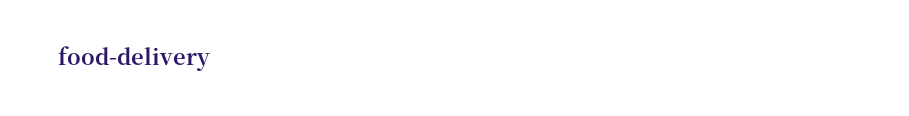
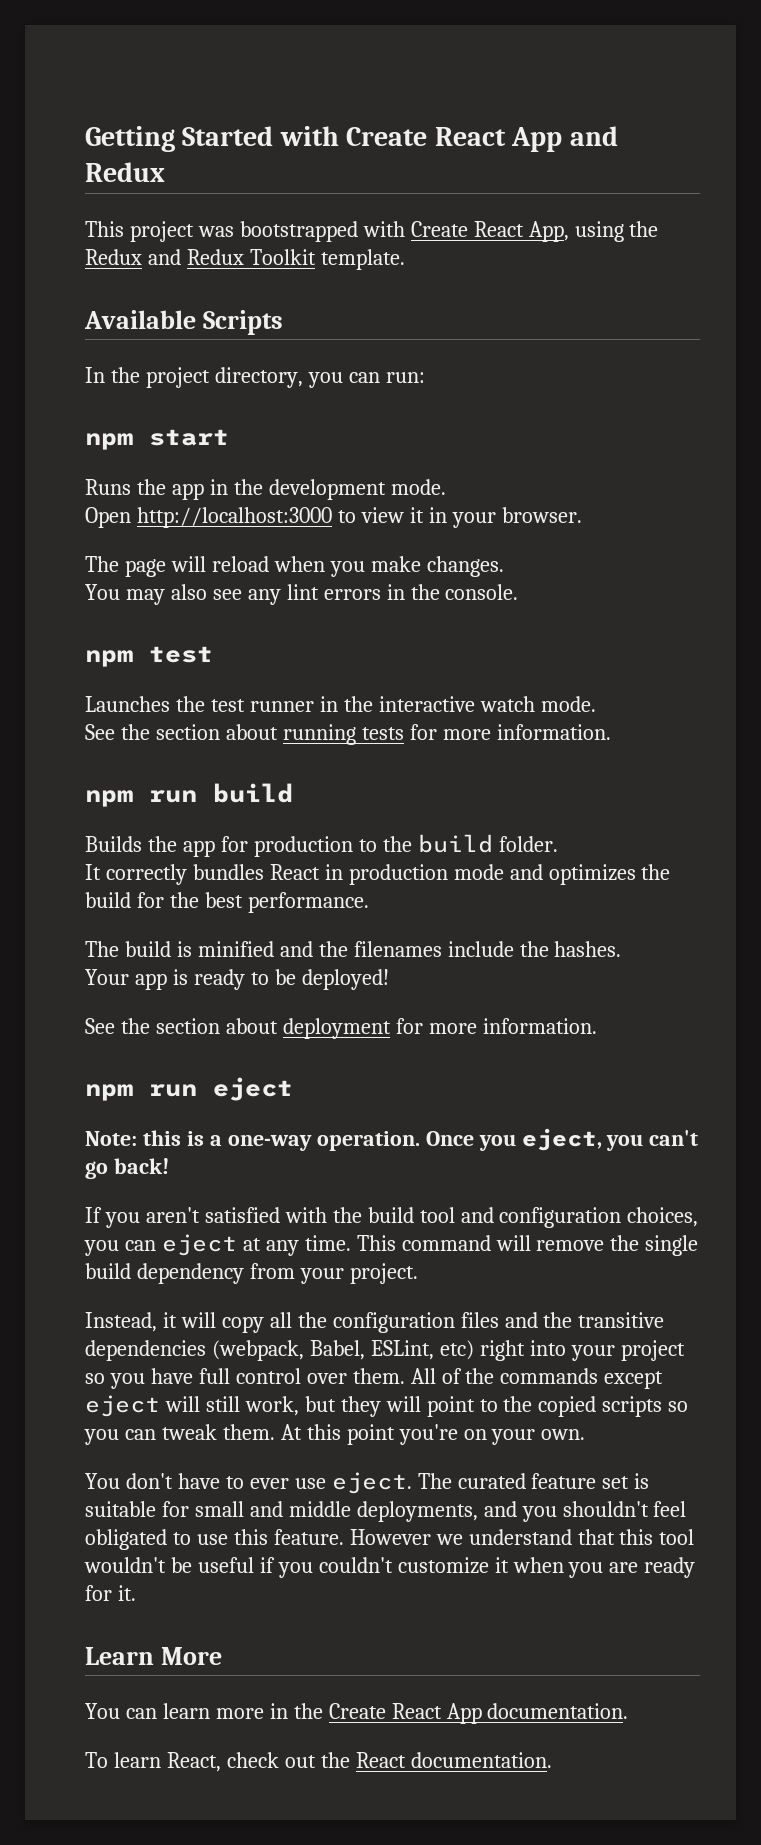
- food-delivery
+ Getting Started with Create React App and Redux
+ This project was bootstrapped with Create React App, using the Redux and Redux Toolkit template.
+ Available Scripts
+ In the project directory, you can run:
+ npm start
+ Runs the app in the development mode.
+ Open http://localhost:3000 to view it in your browser.
+ The page will reload when you make changes.
+ You may also see any lint errors in the console.
+ npm test
+ Launches the test runner in the interactive watch mode.
+ See the section about running tests for more information.
+ npm run build
+ Builds the app for production to the build folder.
+ It correctly bundles React in production mode and optimizes the build for the best performance.
+ The build is minified and the filenames include the hashes.
+ Your app is ready to be deployed!
+ See the section about deployment for more information.
+ npm run eject
+ Note: this is a one-way operation. Once you eject, you can't go back!
+ If you aren't satisfied with the build tool and configuration choices, you can eject at any time. This command will remove the single build dependency from your project.
+ Instead, it will copy all the configuration files and the transitive dependencies (webpack, Babel, ESLint, etc) right into your project so you have full control over them. All of the commands except eject will still work, but they will point to the copied scripts so you can tweak them. At this point you're on your own.
+ You don't have to ever use eject. The curated feature set is suitable for small and middle deployments, and you shouldn't feel obligated to use this feature. However we understand that this tool wouldn't be useful if you couldn't customize it when you are ready for it.
+ Learn More
+ You can learn more in the Create React App documentation.
+ To learn React, check out the React documentation.

